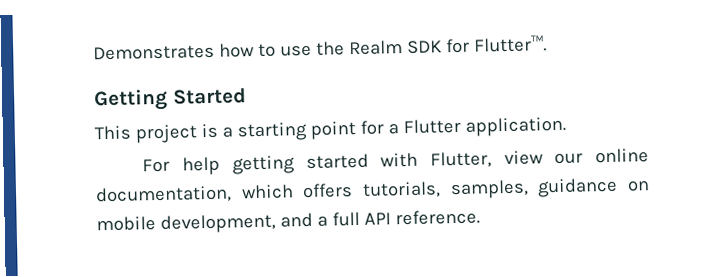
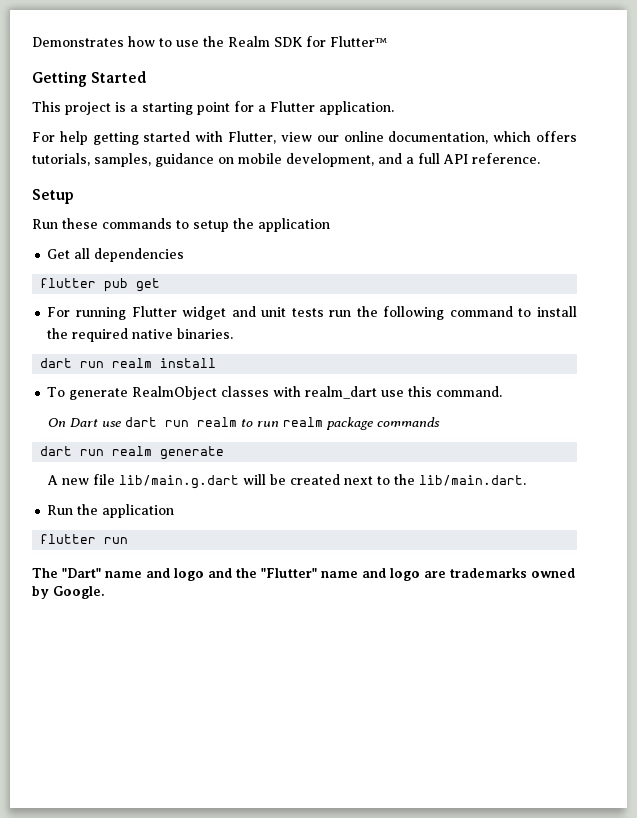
- Demonstrates how to use the Realm SDK for Flutter™.
+ Demonstrates how to use the Realm SDK for Flutter™
+ Setup
+ Run these commands to setup the application
+ Get all dependencies
+ flutter pub get
+ For running Flutter widget and unit tests run the following command to install the required native binaries.
+ dart run realm install
+ To generate RealmObject classes with realm_dart use this command.
+ On Dart use dart run realm to run realm package commands
+ dart run realm generate
+ A new file lib/main.g.dart will be created next to the lib/main.dart.
+ Run the application
+ flutter run
+ The "Dart" name and logo and the "Flutter" name and logo are trademarks owned by Google.

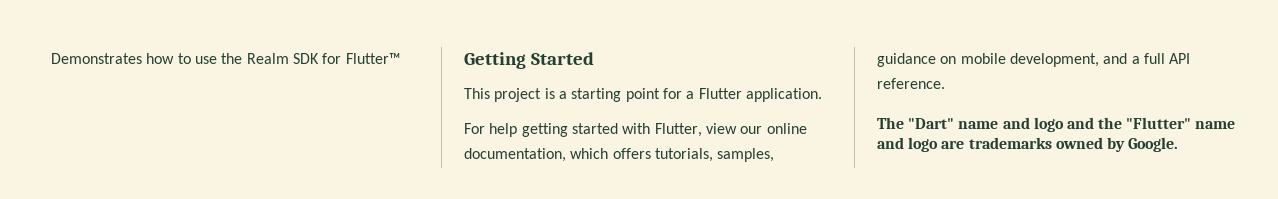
- Setup
- Run these commands to setup the application
- Get all dependencies
- flutter pub get
- For running Flutter widget and unit tests run the following command to install the required native binaries.
- dart run realm install
- To generate RealmObject classes with realm_dart use this command.
- On Dart use dart run realm to run realm package commands
- dart run realm generate
- A new file lib/main.g.dart will be created next to the lib/main.dart.
- Run the application
- flutter run

